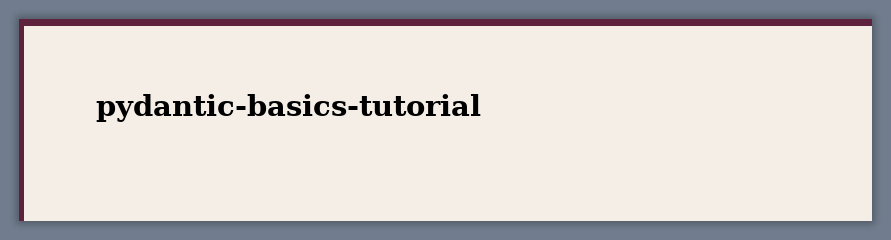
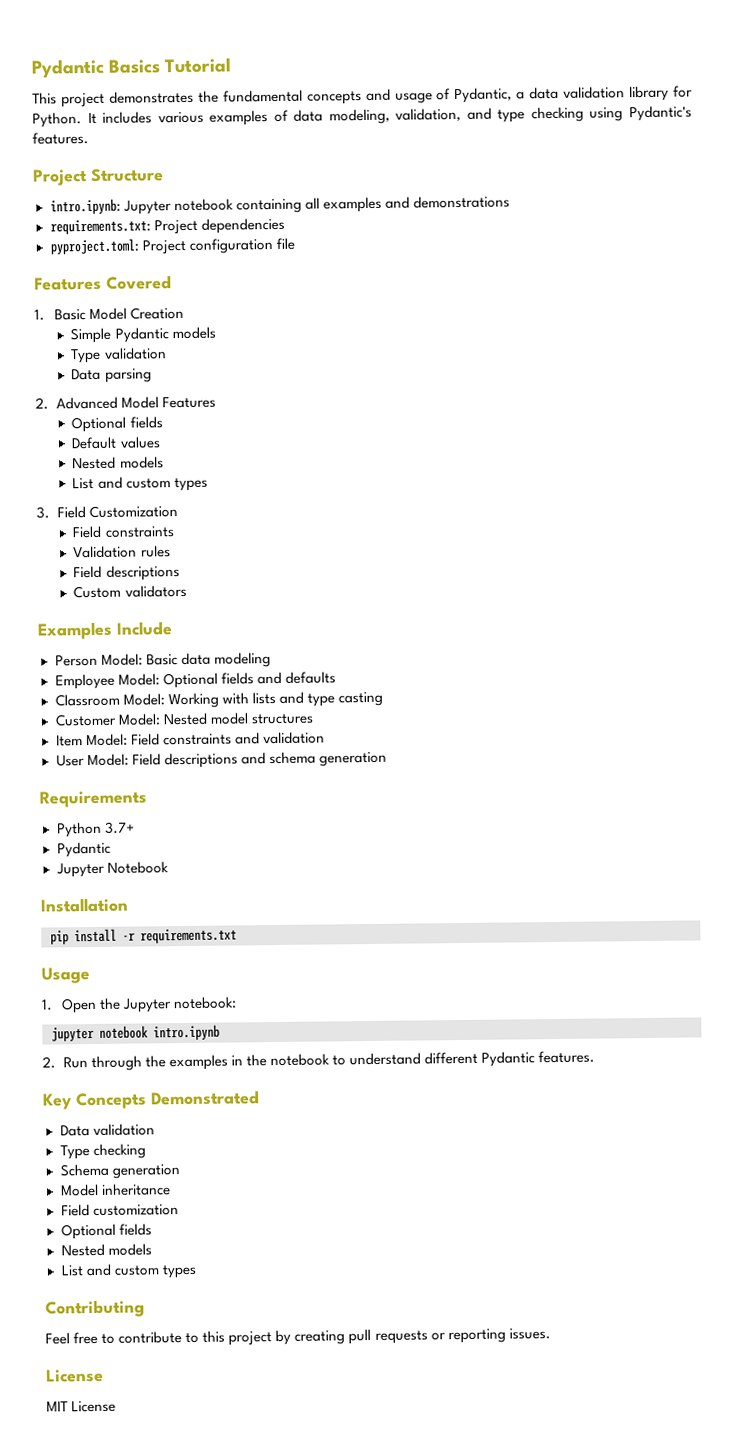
- pydantic-basics-tutorial
+ Pydantic Basics Tutorial
+ This project demonstrates the fundamental concepts and usage of Pydantic, a data validation library for Python. It includes various examples of data modeling, validation, and type checking using Pydantic's features.
+ Project Structure
+ intro.ipynb: Jupyter notebook containing all examples and demonstrations
+ requirements.txt: Project dependencies
+ pyproject.toml: Project configuration file
+ Features Covered
+ 1. Basic Model Creation
+ Simple Pydantic models
+ Type validation
+ Data parsing
+ 2. Advanced Model Features
+ Optional fields
+ Default values
+ Nested models
+ List and custom types
+ 3. Field Customization
+ Field constraints
+ Validation rules
+ Field descriptions
+ Custom validators
+ Examples Include
+ Person Model: Basic data modeling
+ Employee Model: Optional fields and defaults
+ Classroom Model: Working with lists and type casting
+ Customer Model: Nested model structures
+ Item Model: Field constraints and validation
+ User Model: Field descriptions and schema generation
+ Requirements
+ Python 3.7+
+ Pydantic
+ Jupyter Notebook
+ Installation
+ pip install -r requirements.txt
+ Usage
+ 1. Open the Jupyter notebook:
+ jupyter notebook intro.ipynb
+ 2. Run through the examples in the notebook to understand different Pydantic features.
+ Key Concepts Demonstrated
+ Data validation
+ Type checking
+ Schema generation
+ Model inheritance
+ Field customization
+ Optional fields
+ Nested models
+ List and custom types
+ Contributing
+ Feel free to contribute to this project by creating pull requests or reporting issues.
+ License
+ MIT License

